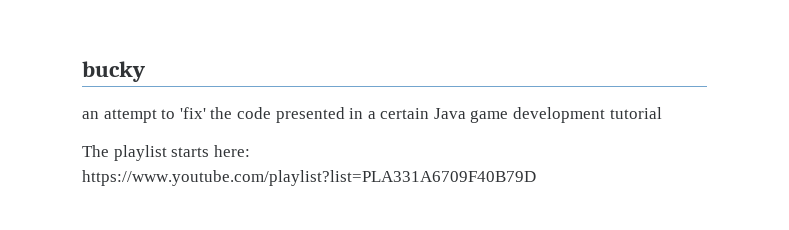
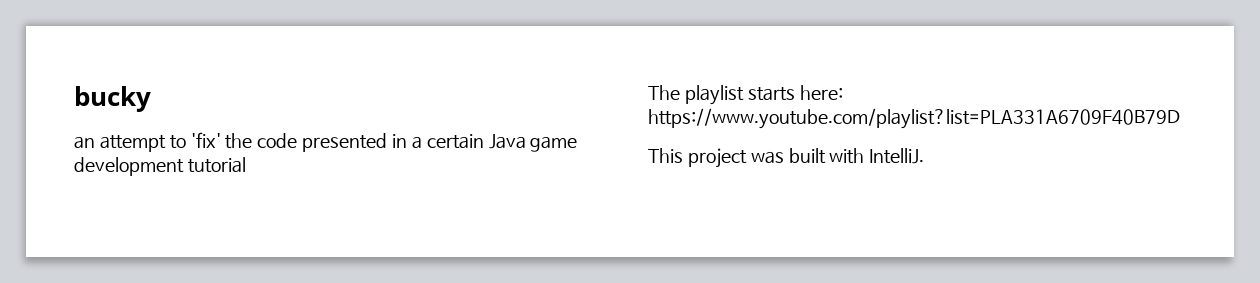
+ This project was built with IntelliJ.

